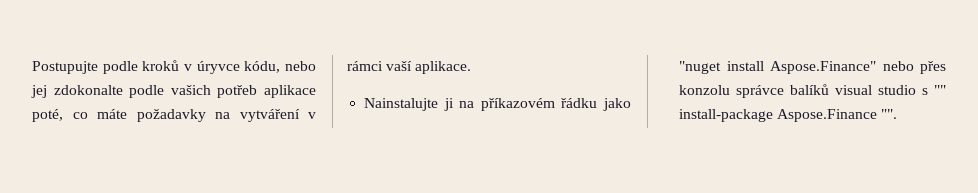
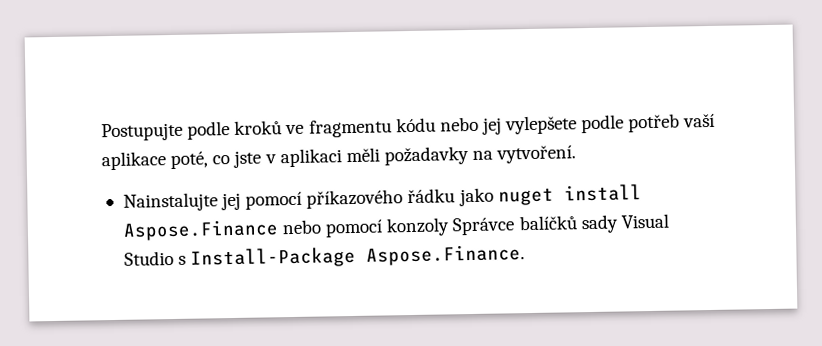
- Postupujte podle kroků v úryvce kódu, nebo jej zdokonalte podle vašich potřeb aplikace poté, co máte požadavky na vytváření v rámci vaší aplikace.
- Nainstalujte ji na příkazovém řádku jako "nuget install Aspose.Finance" nebo přes konzolu správce balíků visual studio s "" install-package Aspose.Finance "".
+ Postupujte podle kroků ve fragmentu kódu nebo jej vylepšete podle potřeb vaší aplikace poté, co jste v aplikaci měli požadavky na vytvoření.
+ Nainstalujte jej pomocí příkazového řádku jako nuget install Aspose.Finance nebo pomocí konzoly Správce balíčků sady Visual Studio s Install-Package Aspose.Finance.

